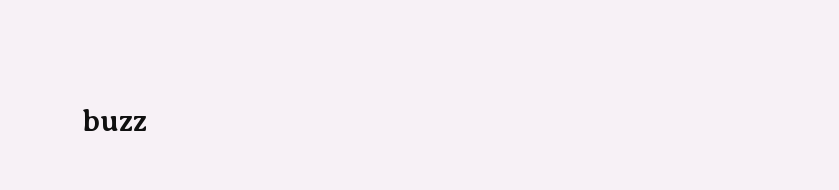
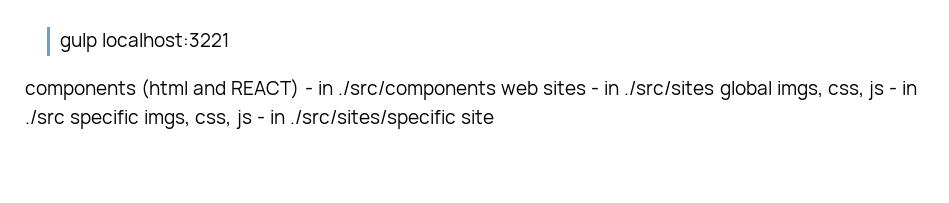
- buzz
+ gulp localhost:3221
+ components (html and REACT) - in ./src/components web sites - in ./src/sites global imgs, css, js - in ./src specific imgs, css, js - in ./src/sites/specific site

